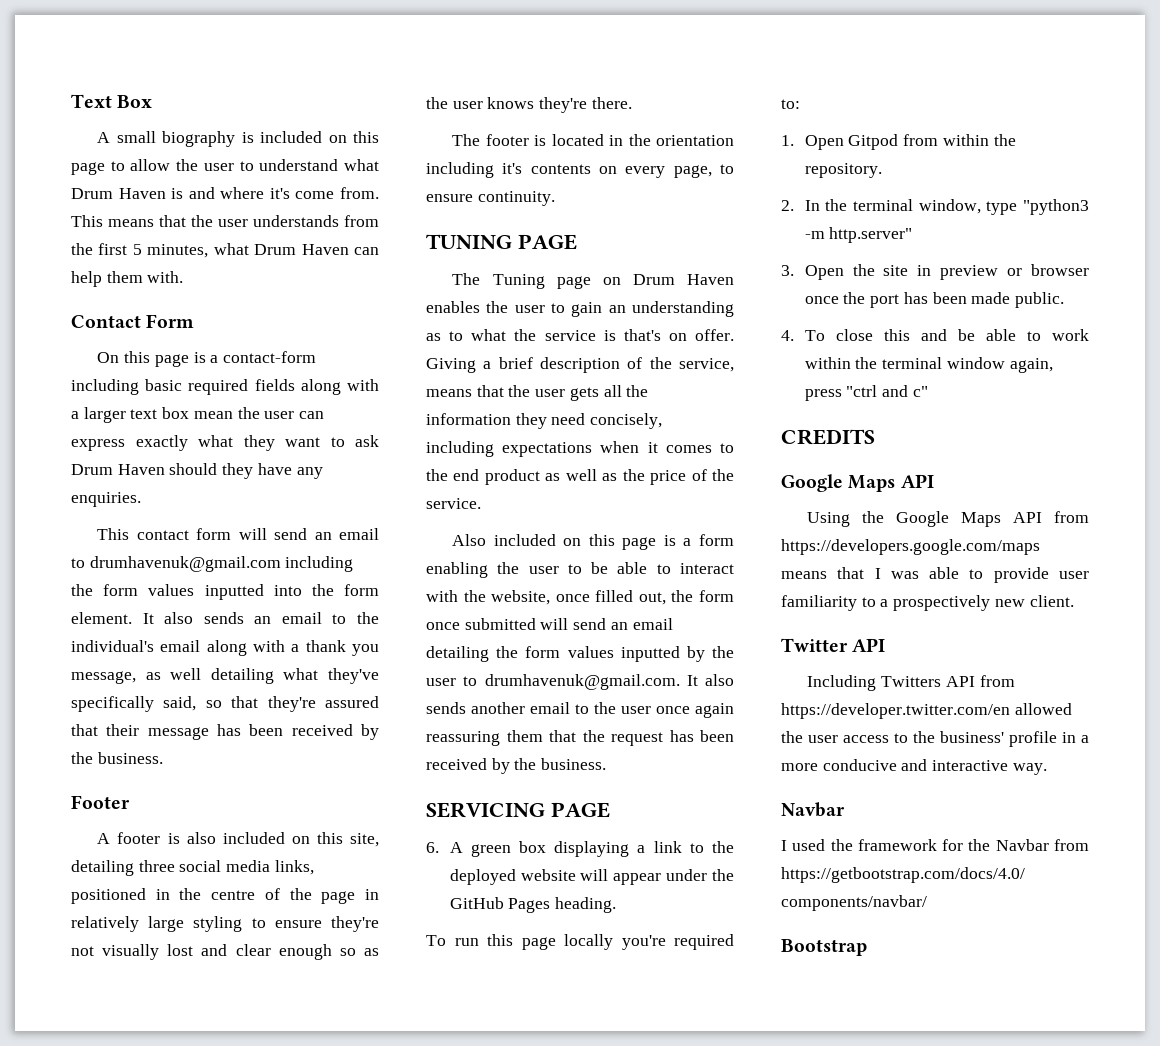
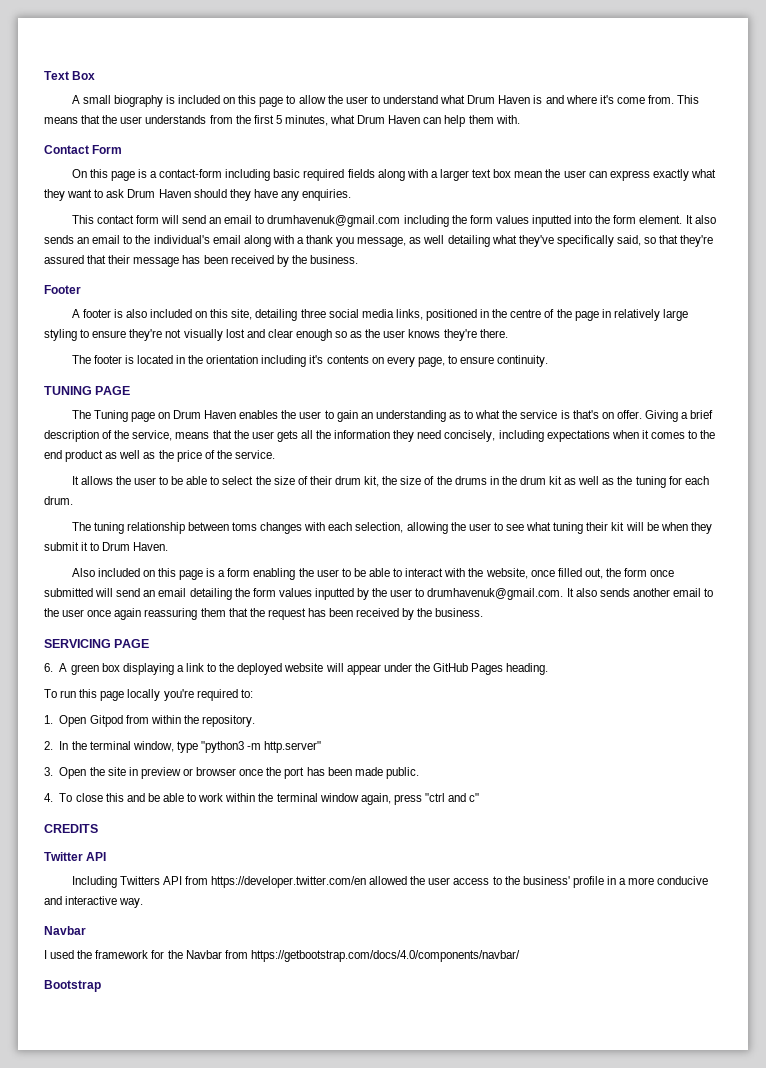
+ It allows the user to be able to select the size of their drum kit, the size of the drums in the drum kit as well as the tuning for each drum.
+ The tuning relationship between toms changes with each selection, allowing the user to see what tuning their kit will be when they submit it to Drum Haven.
  CREDITS
- Google Maps API
- Using the Google Maps API from https://developers.google.com/maps means that I was able to provide user familiarity to a prospectively new client.

